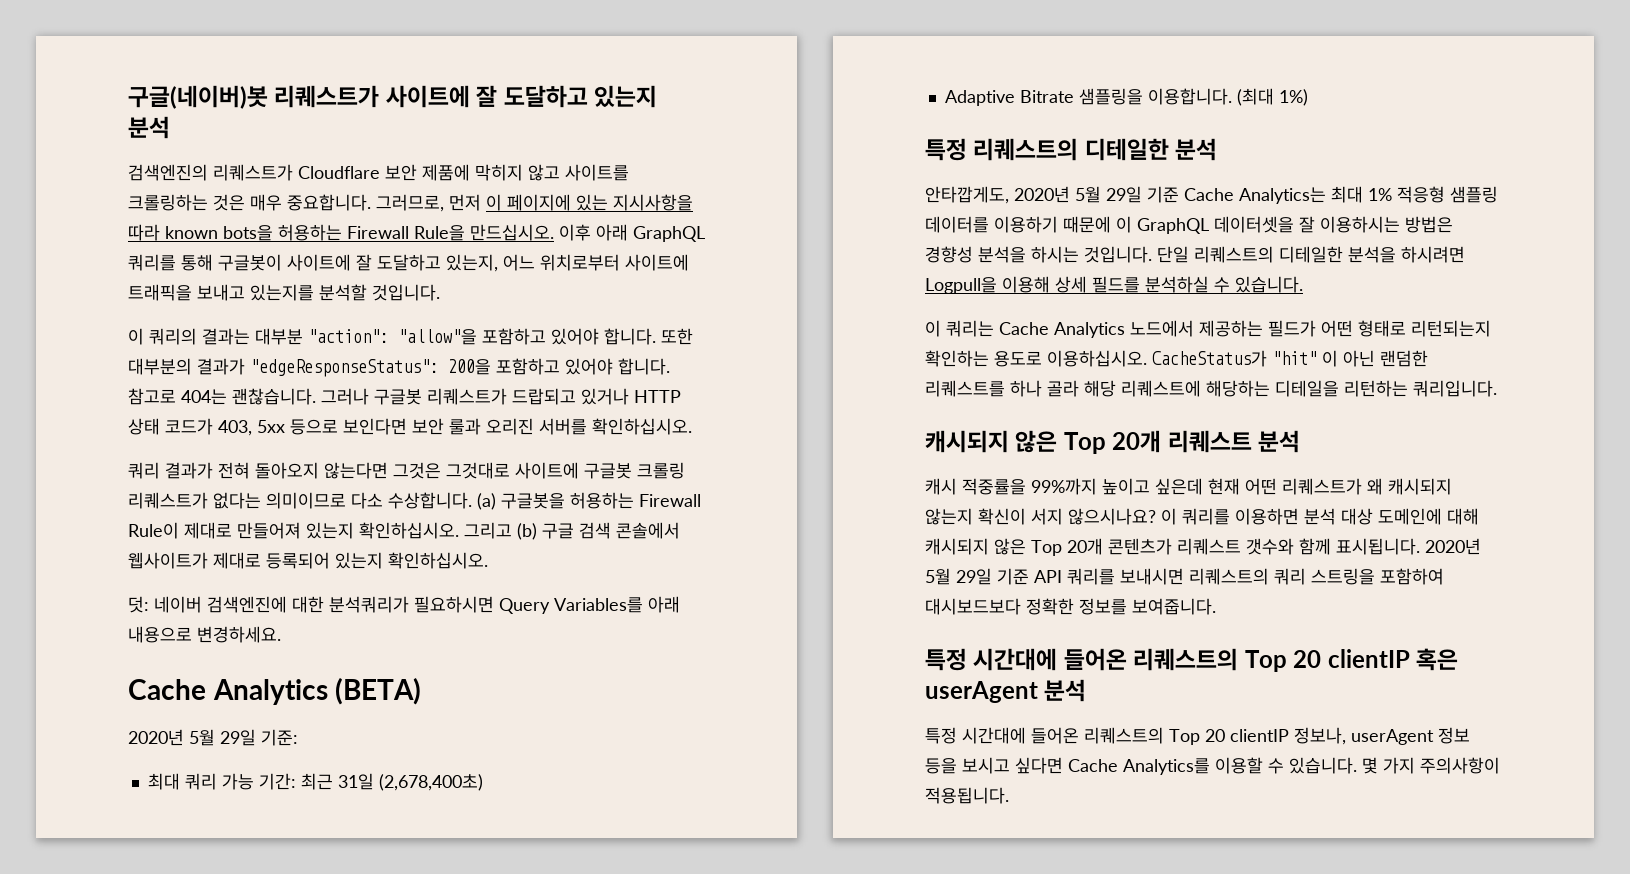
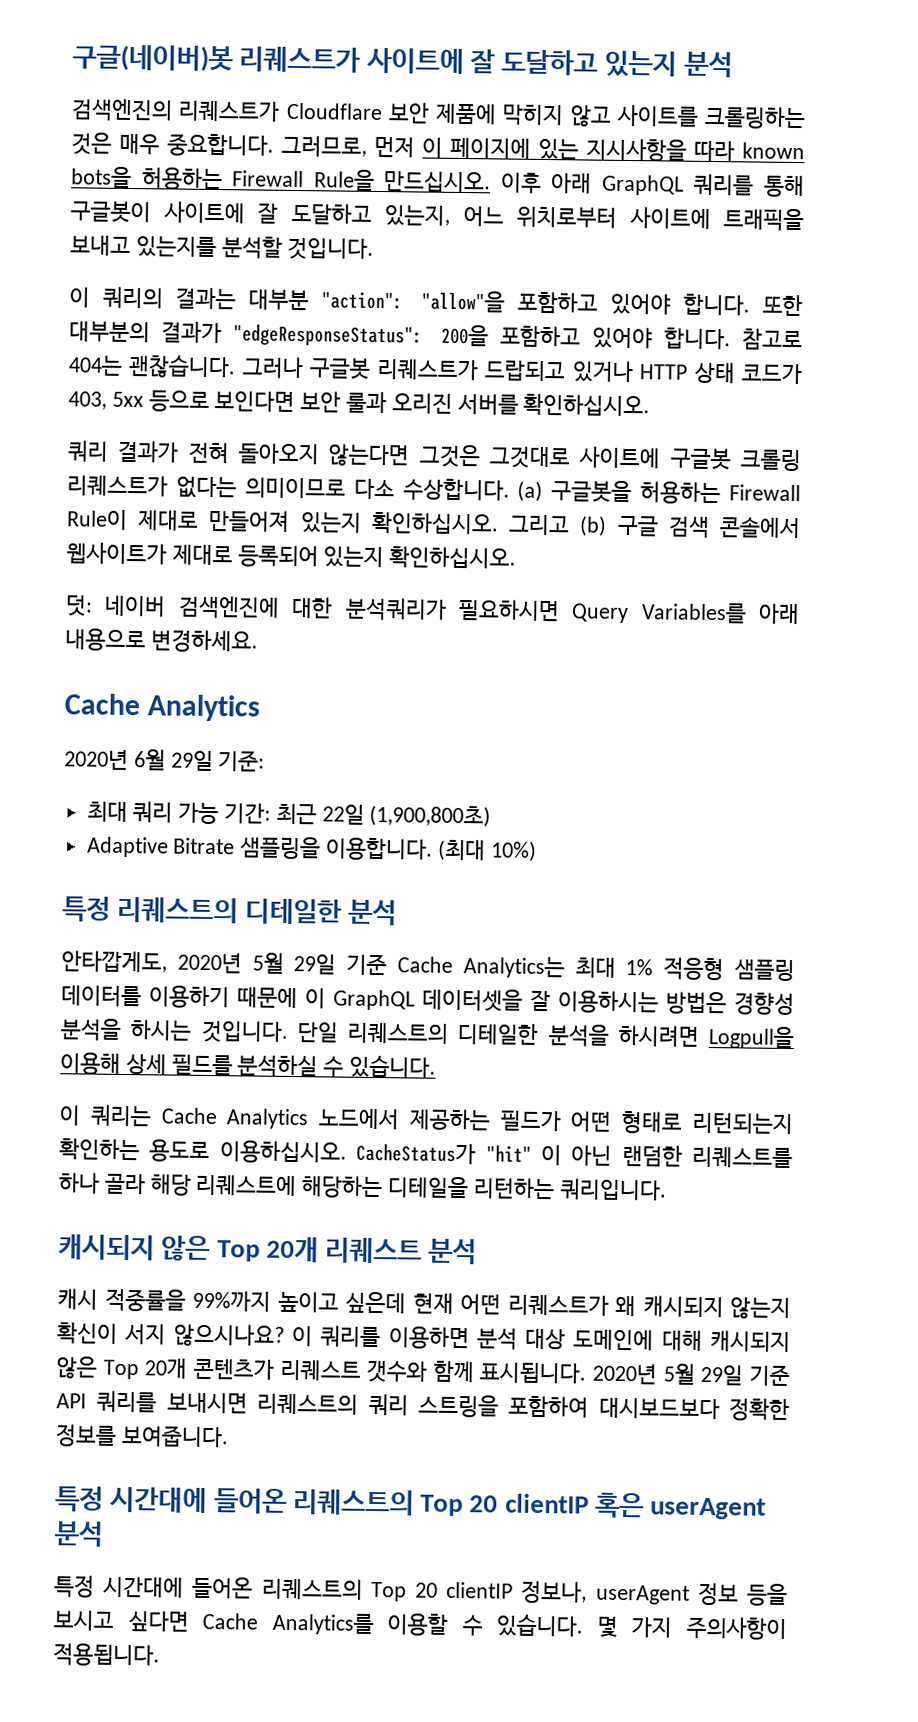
  덧: 네이버 검색엔진에 대한 분석쿼리가 필요하시면 Query Variables를 아래 내용으로 변경하세요.
- Cache Analytics (BETA)
- 2020년 5월 29일 기준:
+ Cache Analytics
+ 2020년 6월 29일 기준:
- 최대 쿼리 가능 기간: 최근 31일 (2,678,400초)
+ 최대 쿼리 가능 기간: 최근 22일 (1,900,800초)
- (최대 1%)
+ (최대 10%)

